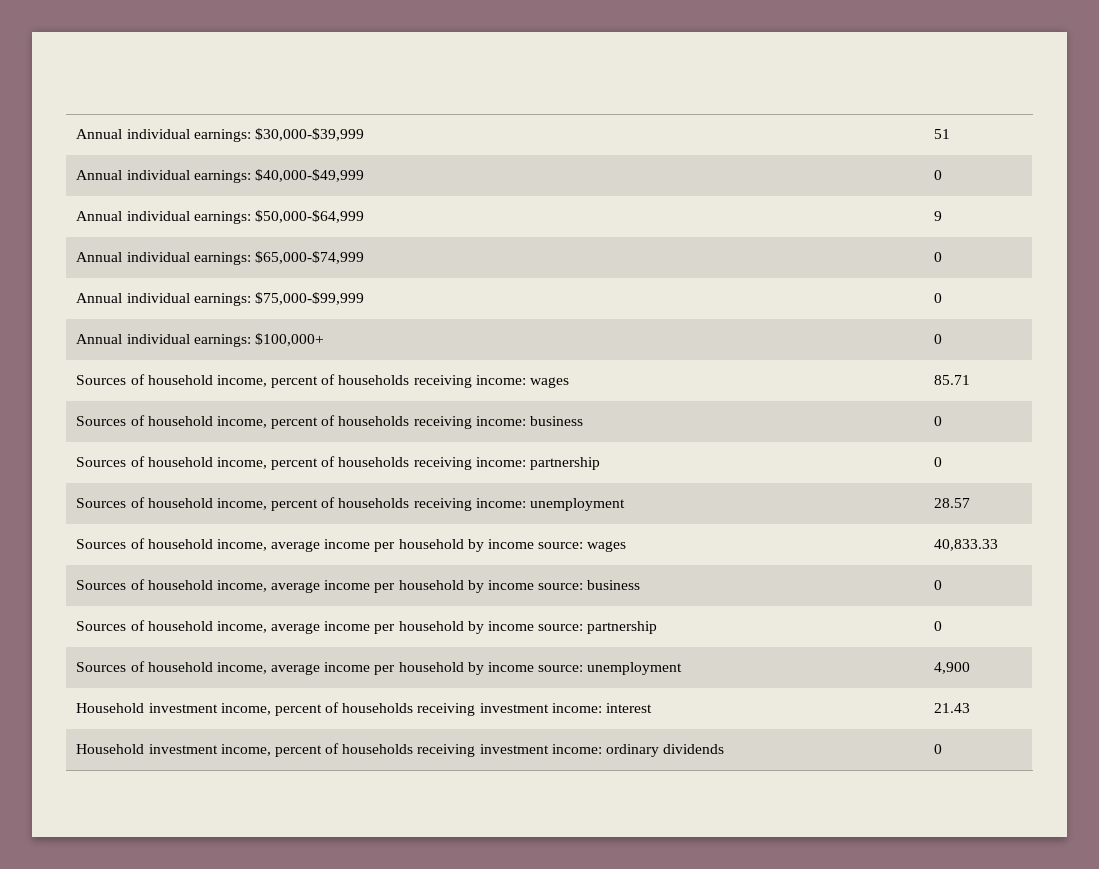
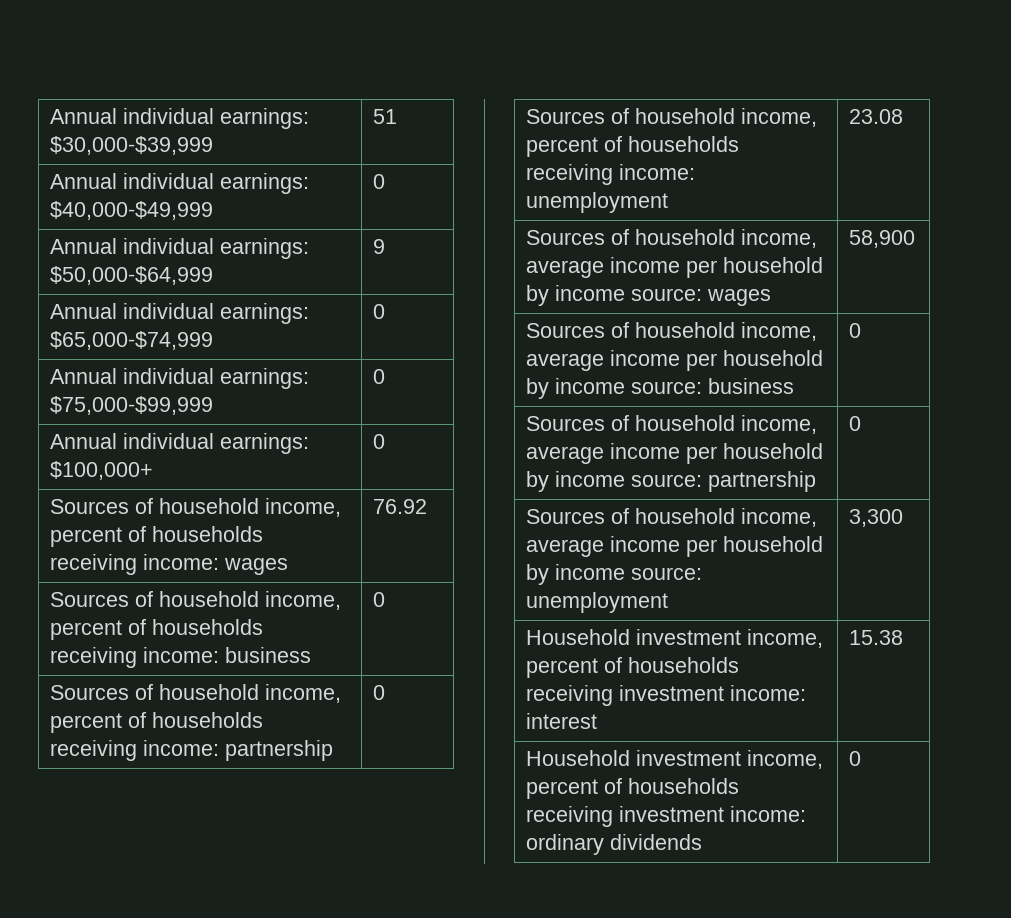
- Sources of household income, percent of households receiving income: wages | 85.71
+ Sources of household income, percent of households receiving income: wages | 76.92
- Sources of household income, percent of households receiving income: unemployment | 28.57
+ Sources of household income, percent of households receiving income: unemployment | 23.08
- Sources of household income, average income per household by income source: wages | 40,833.33
+ Sources of household income, average income per household by income source: wages | 58,900
- Sources of household income, average income per household by income source: unemployment | 4,900
+ Sources of household income, average income per household by income source: unemployment | 3,300
- Household investment income, percent of households receiving investment income: interest | 21.43
+ Household investment income, percent of households receiving investment income: interest | 15.38

